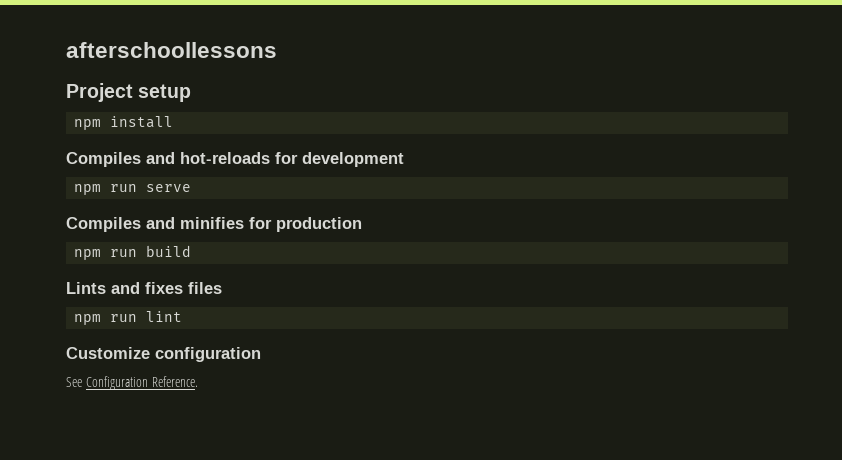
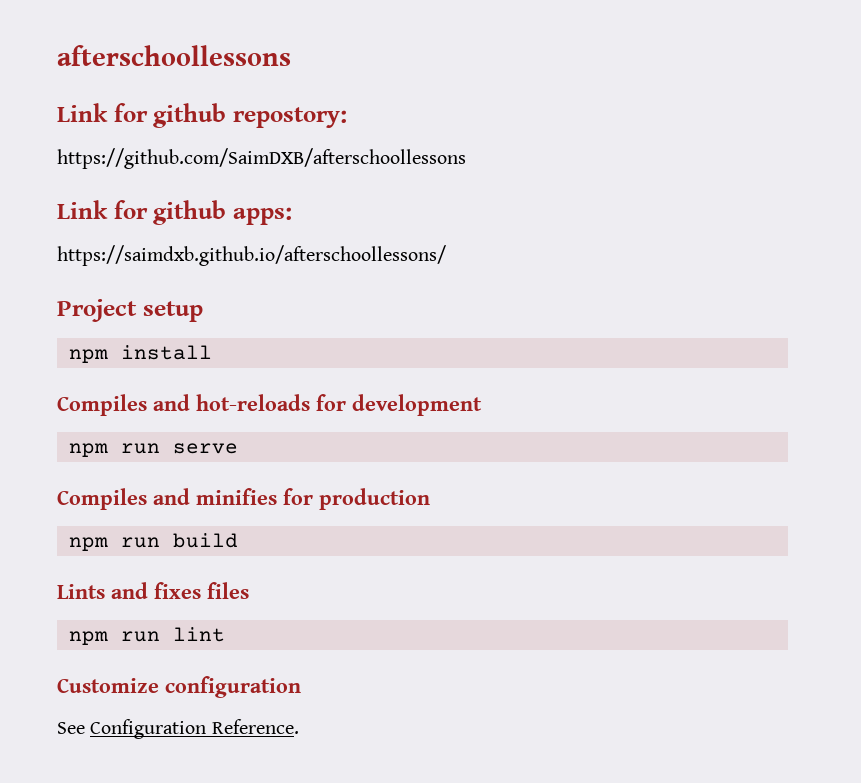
+ Link for github repostory:
+ https://github.com/SaimDXB/afterschoollessons
+ Link for github apps:
+ https://saimdxb.github.io/afterschoollessons/

